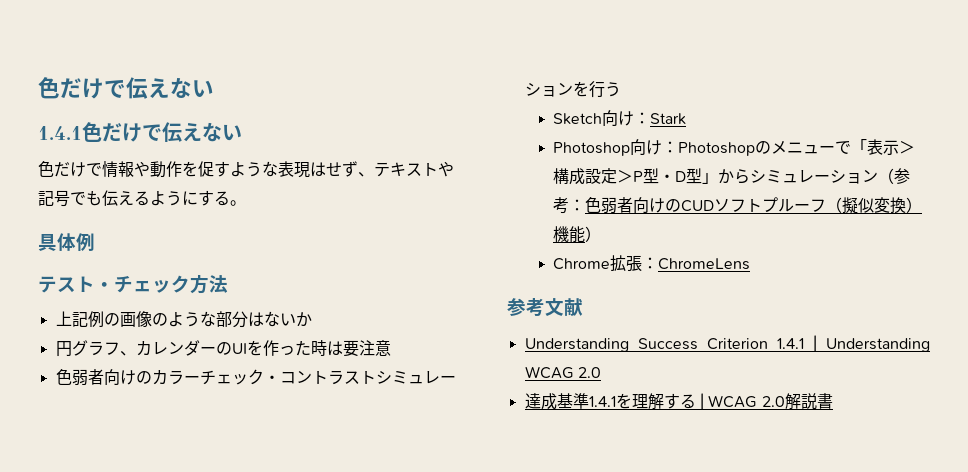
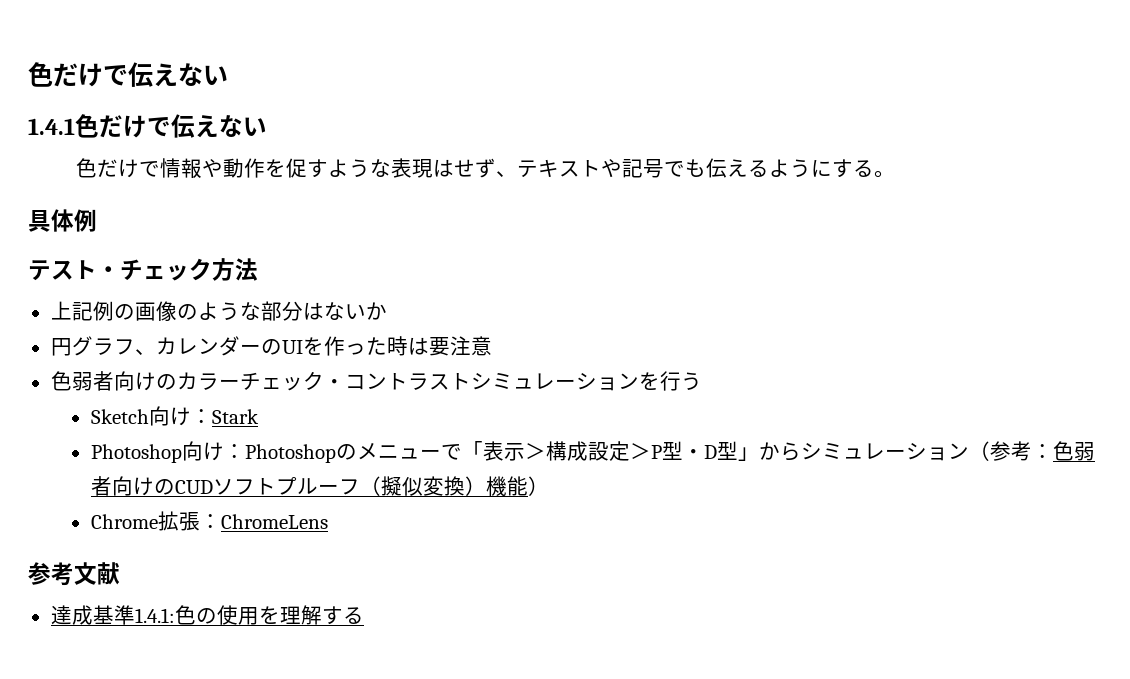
- Understanding Success Criterion 1.4.1 | Understanding WCAG 2.0
- 達成基準1.4.1を理解する | WCAG 2.0解説書
+ 達成基準1.4.1:色の使用を理解する

